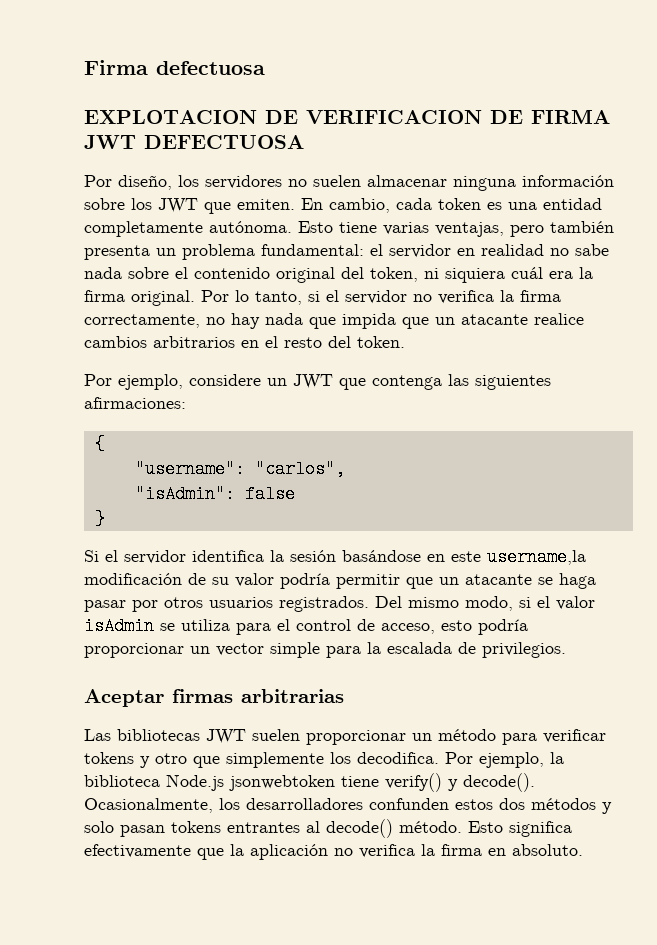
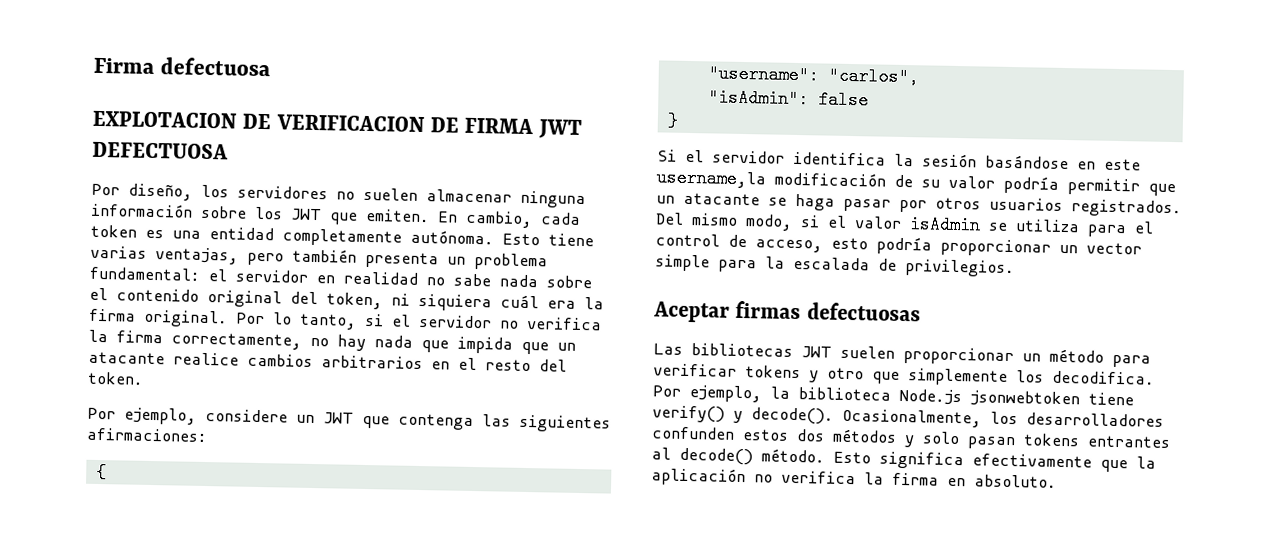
- Aceptar firmas arbitrarias
+ Aceptar firmas defectuosas

